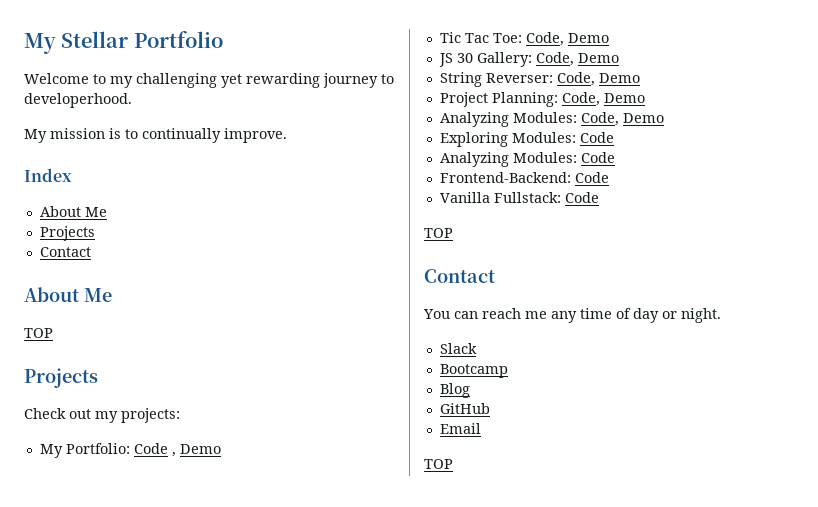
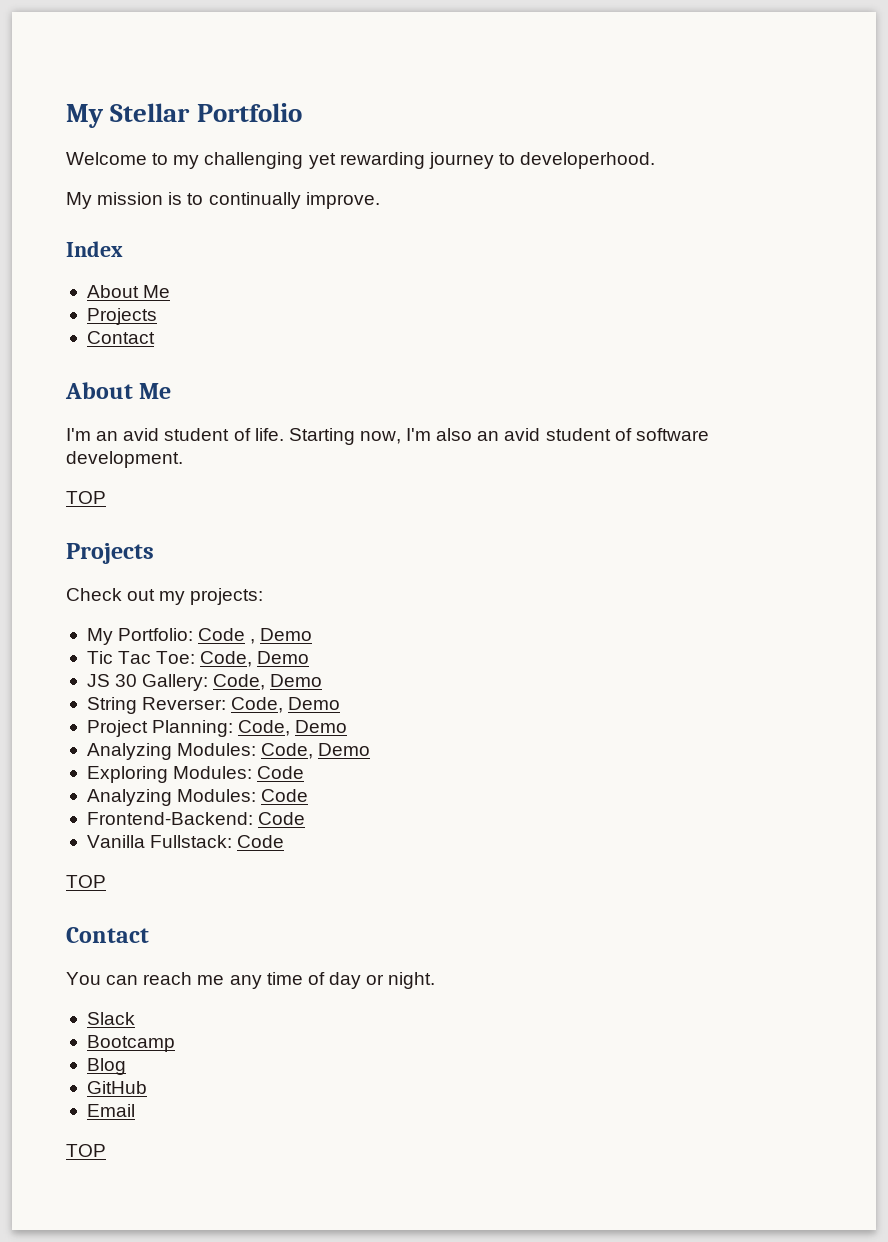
+ I'm an avid student of life. Starting now, I'm also an avid student of software development.

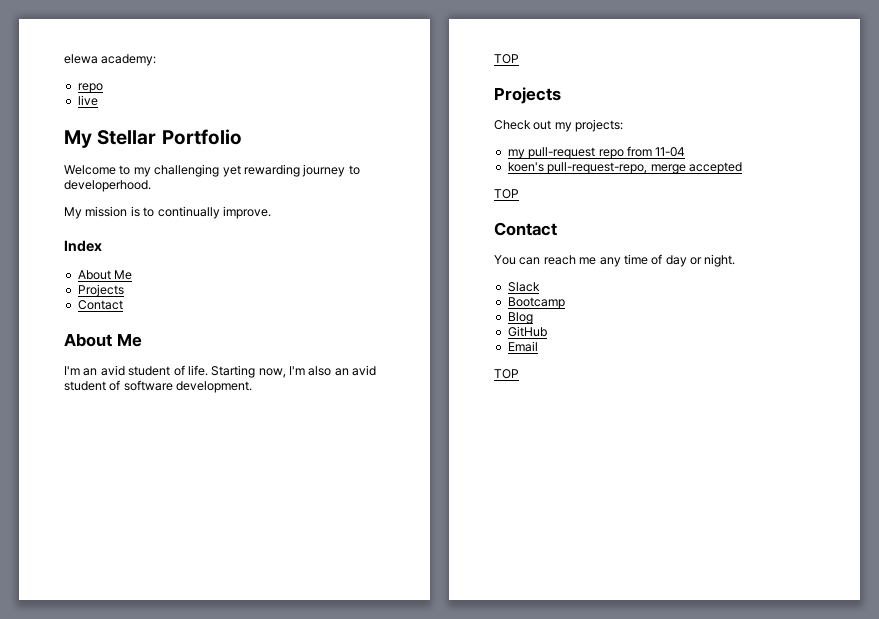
+ elewa academy:
+ repo
+ live
- My Portfolio: Code , Demo
- Tic Tac Toe: Code, Demo
- JS 30 Gallery: Code, Demo
- String Reverser: Code, Demo
- Project Planning: Code, Demo
- Analyzing Modules: Code, Demo
- Exploring Modules: Code
- Analyzing Modules: Code
- Frontend-Backend: Code
- Vanilla Fullstack: Code
+ my pull-request repo from 11-04
+ koen's pull-request-repo, merge accepted

